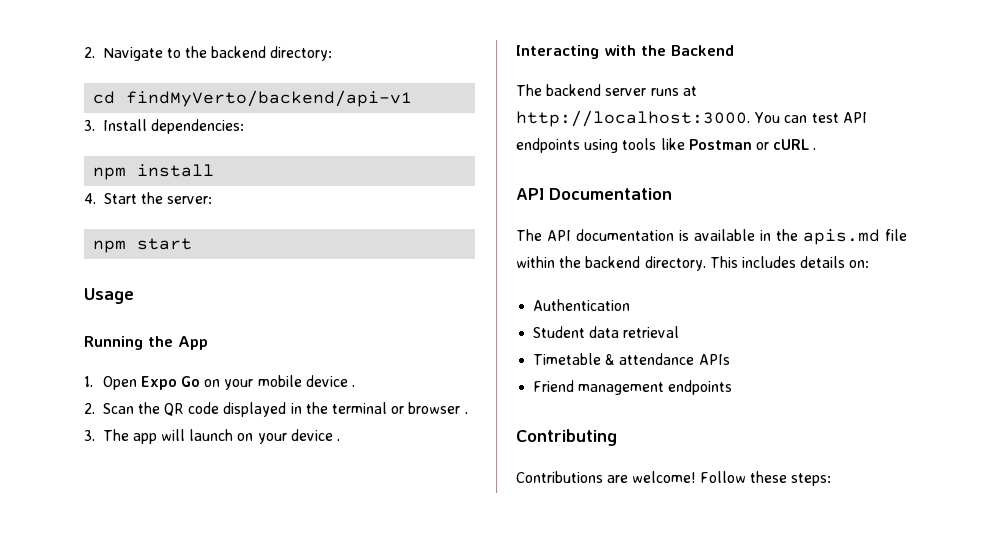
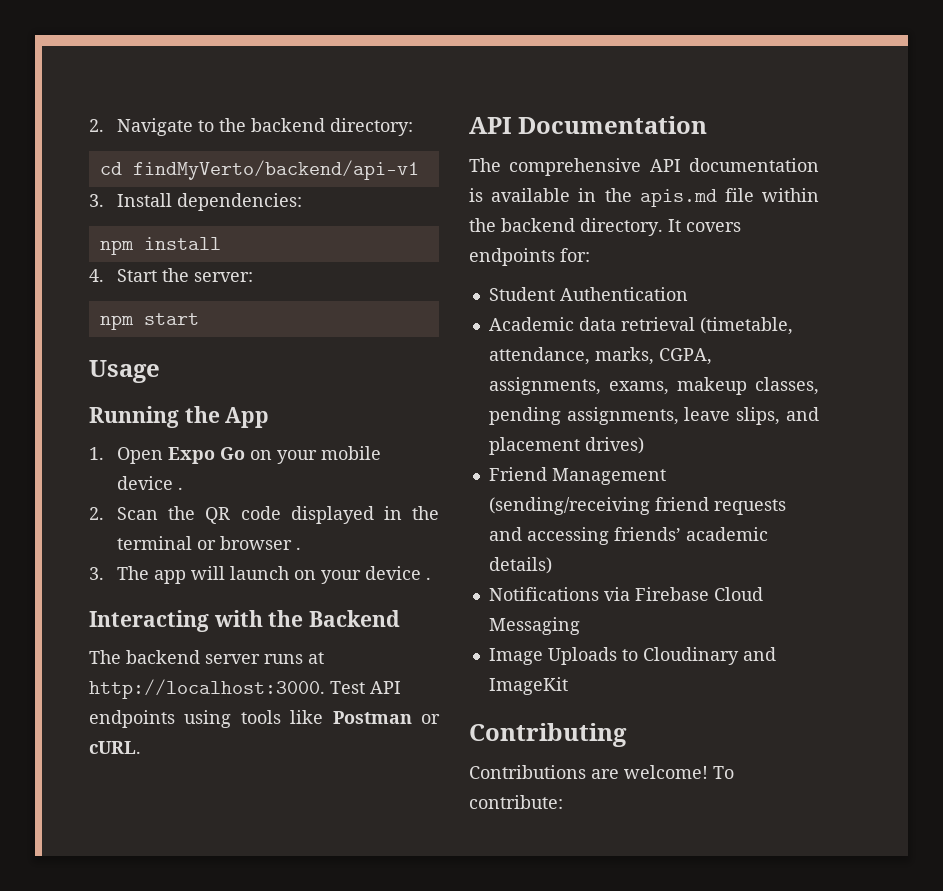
- You can test API endpoints using tools like Postman or cURL .
+ Test API endpoints using tools like Postman or cURL.
- The API documentation is available in the apis.md file within the backend directory.
+ The comprehensive API documentation is available in the apis.md file within the backend directory.
- This includes details on:
- Authentication
+ It covers endpoints for:
+ Student Authentication
- Student data retrieval
- Timetable & attendance APIs
- Friend management endpoints
+ Academic data retrieval (timetable, attendance, marks, CGPA, assignments, exams, makeup classes, pending assignments, leave slips, and placement drives)
+ Friend Management (sending/receiving friend requests and accessing friends’ academic details)
+ Notifications via Firebase Cloud Messaging
+ Image Uploads to Cloudinary and ImageKit
- Follow these steps:
+ To contribute:

